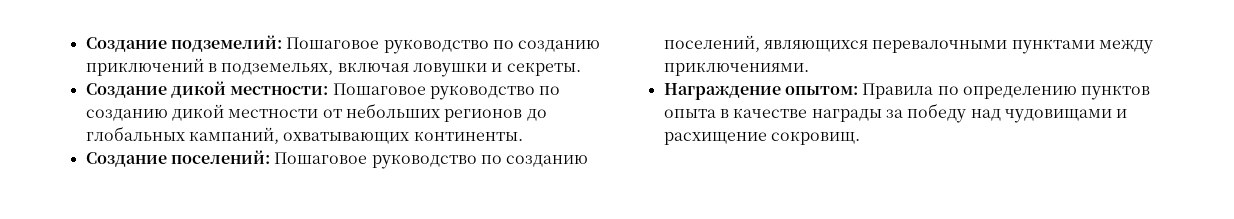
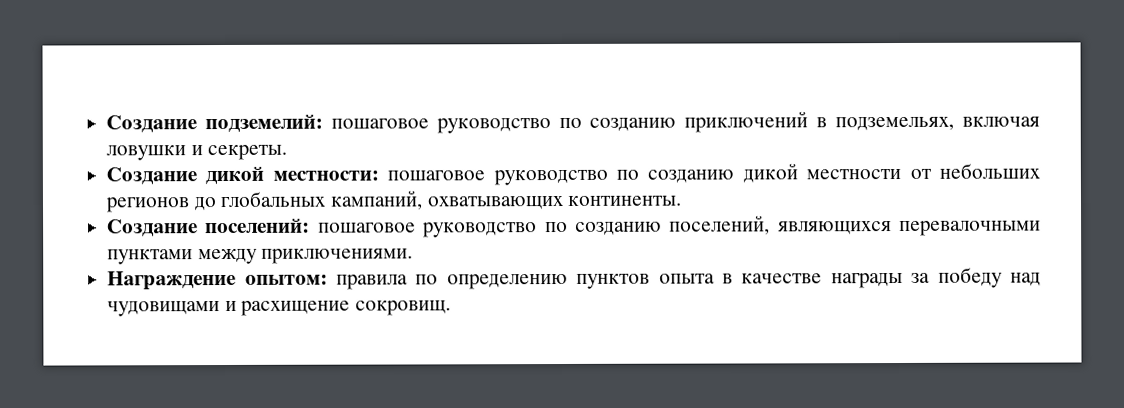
- Создание подземелий: Пошаговое руководство по созданию приключений в подземельях, включая ловушки и секреты.
+ Создание подземелий: пошаговое руководство по созданию приключений в подземельях, включая ловушки и секреты.
- Создание дикой местности: Пошаговое руководство по созданию дикой местности от небольших регионов до глобальных кампаний, охватывающих континенты.
+ Создание дикой местности: пошаговое руководство по созданию дикой местности от небольших регионов до глобальных кампаний, охватывающих континенты.
- Создание поселений: Пошаговое руководство по созданию поселений, являющихся перевалочными пунктами между приключениями.
+ Создание поселений: пошаговое руководство по созданию поселений, являющихся перевалочными пунктами между приключениями.
- Награждение опытом: Правила по определению пунктов опыта в качестве награды за победу над чудовищами и расхищение сокровищ.
+ Награждение опытом: правила по определению пунктов опыта в качестве награды за победу над чудовищами и расхищение сокровищ.

